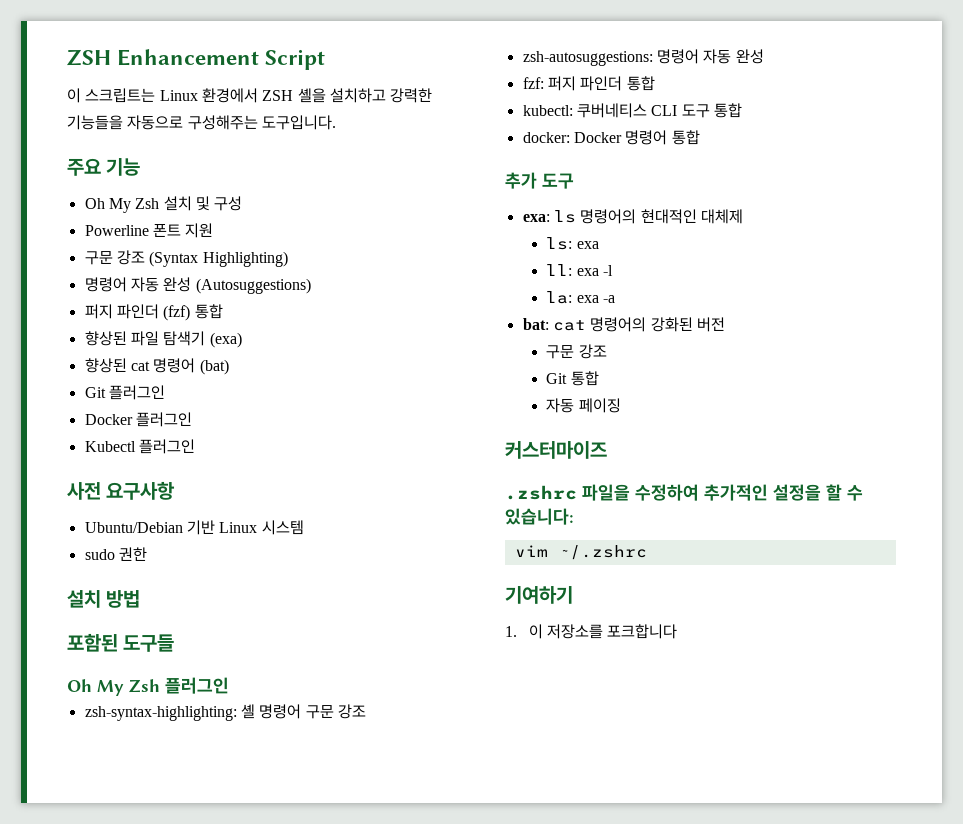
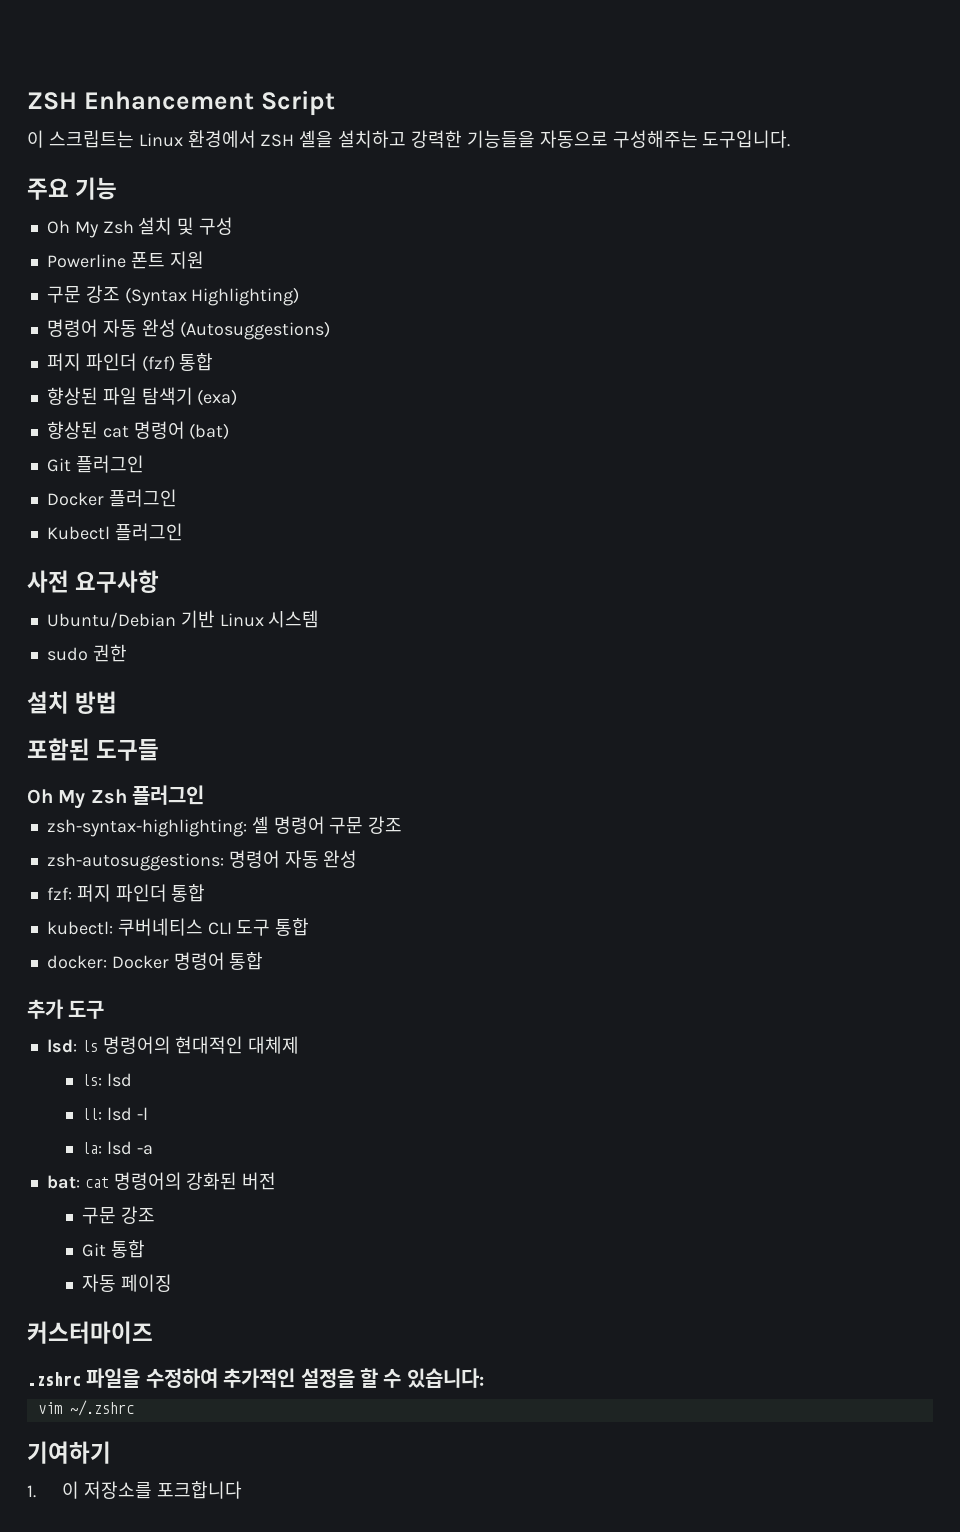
- exa: ls 명령어의 현대적인 대체제
+ lsd: ls 명령어의 현대적인 대체제
- ls: exa
+ ls: lsd
- ll: exa -l
+ ll: lsd -l
- la: exa -a
+ la: lsd -a

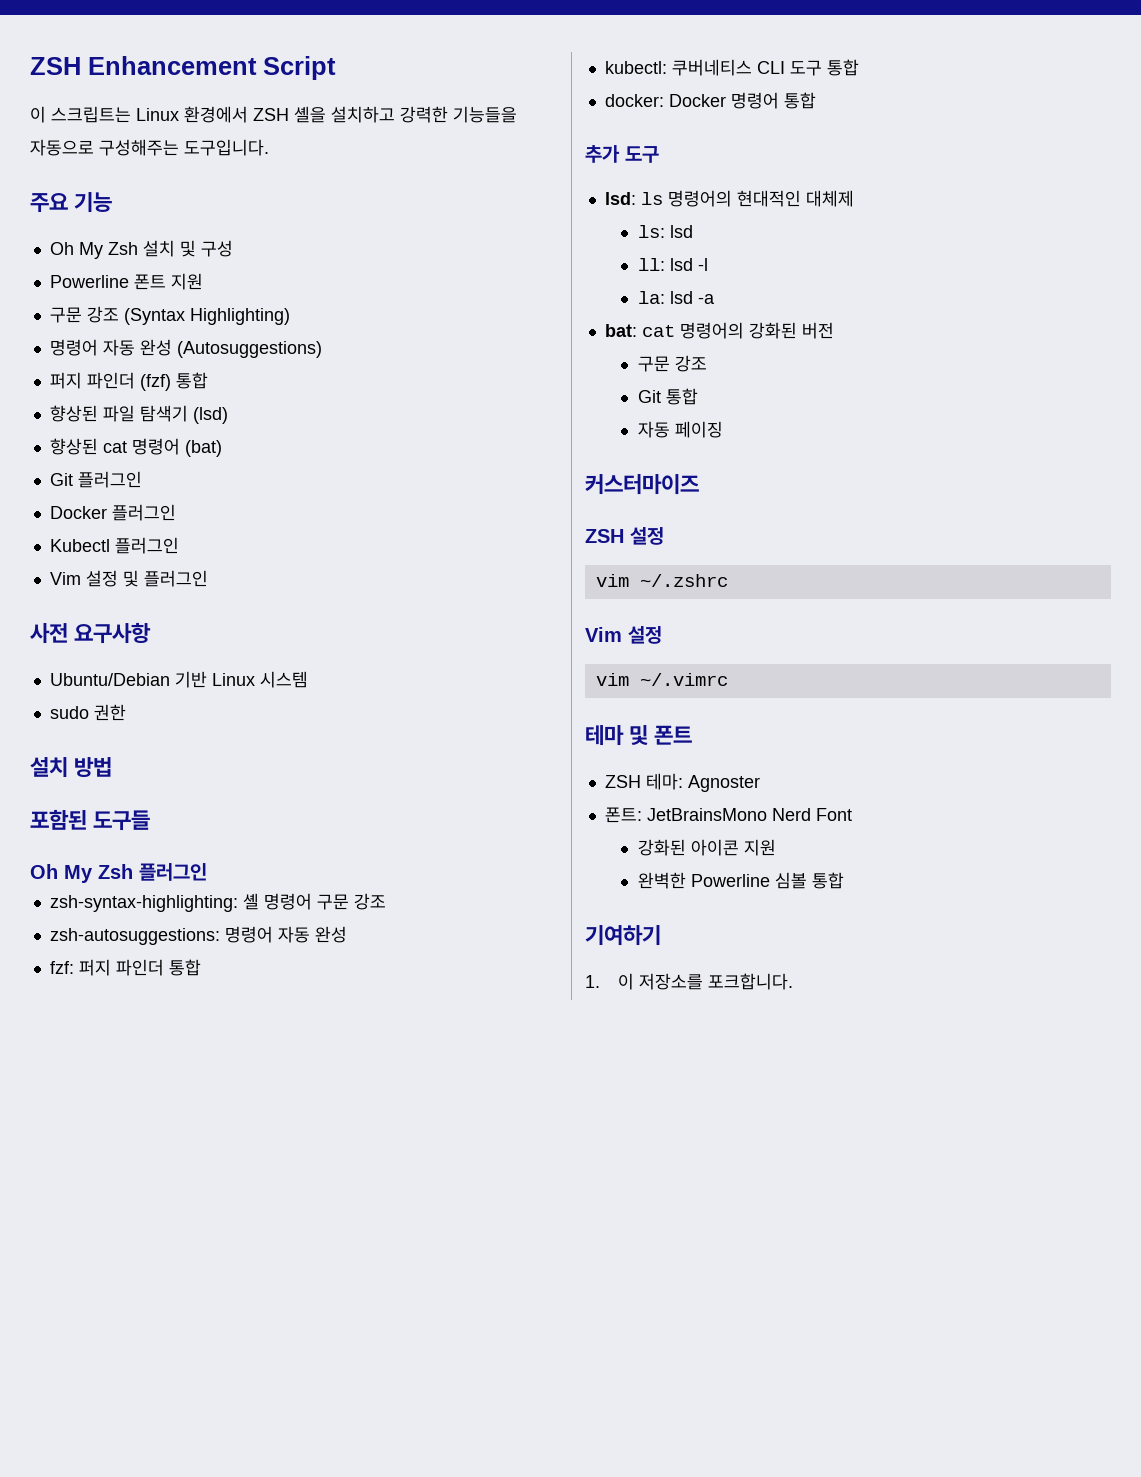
- 향상된 파일 탐색기 (exa)
+ 향상된 파일 탐색기 (lsd)
+ Vim 설정 및 플러그인
- .zshrc 파일을 수정하여 추가적인 설정을 할 수 있습니다:
+ ZSH 설정
  vim ~/.zshrc
+ Vim 설정
+ vim ~/.vimrc
+ 테마 및 폰트
+ ZSH 테마: Agnoster
+ 폰트: JetBrainsMono Nerd Font
+ 강화된 아이콘 지원
+ 완벽한 Powerline 심볼 통합
- 1. 이 저장소를 포크합니다
+ 1. 이 저장소를 포크합니다.

